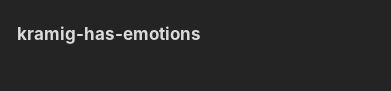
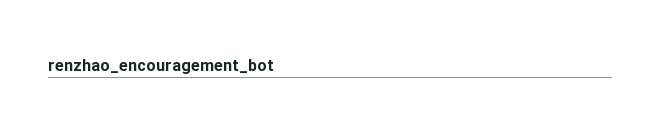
- kramig-has-emotions
+ renzhao_encouragement_bot

